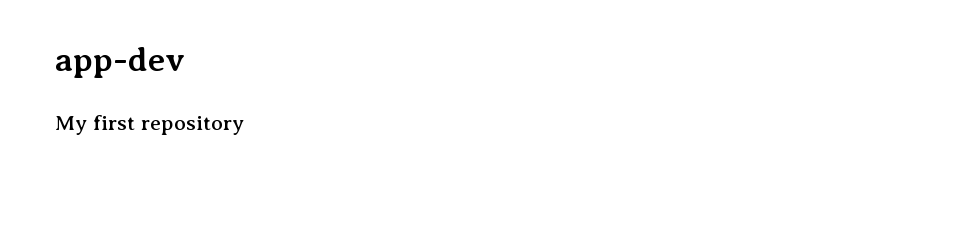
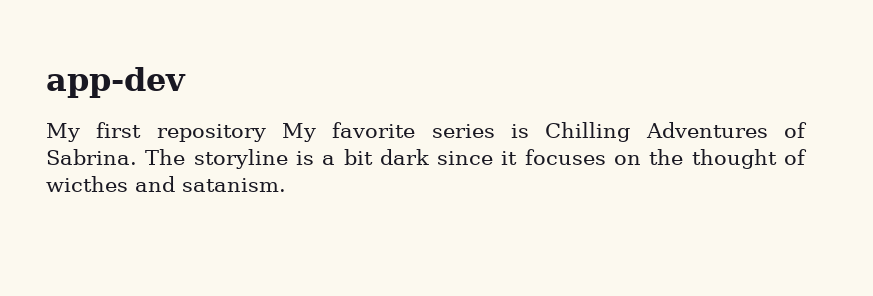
- My first repository
+ My first repository My favorite series is Chilling Adventures of Sabrina. The storyline is a bit dark since it focuses on the thought of wicthes and satanism.

